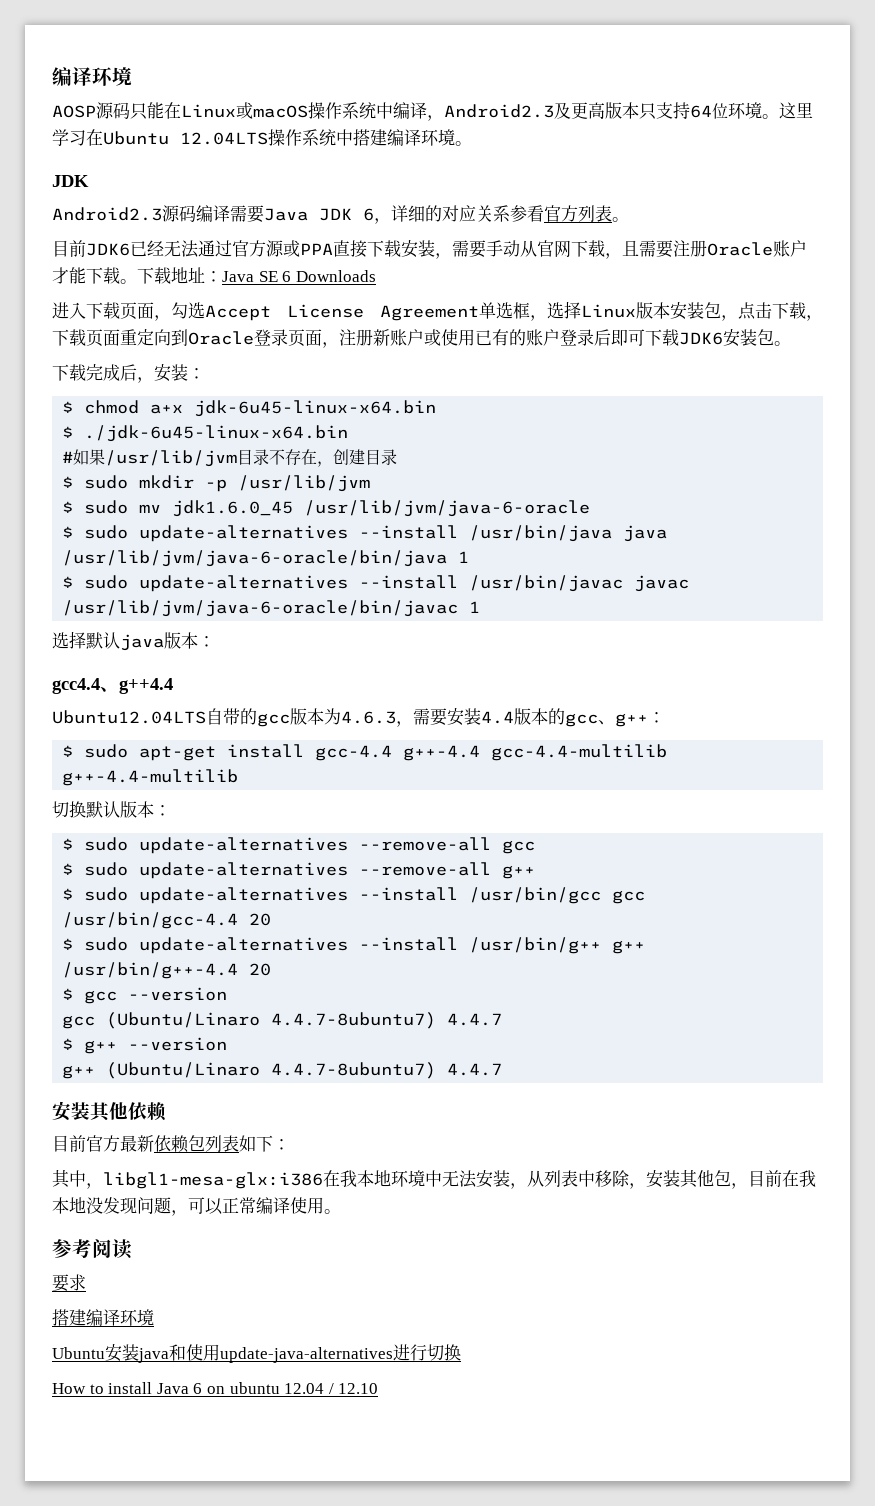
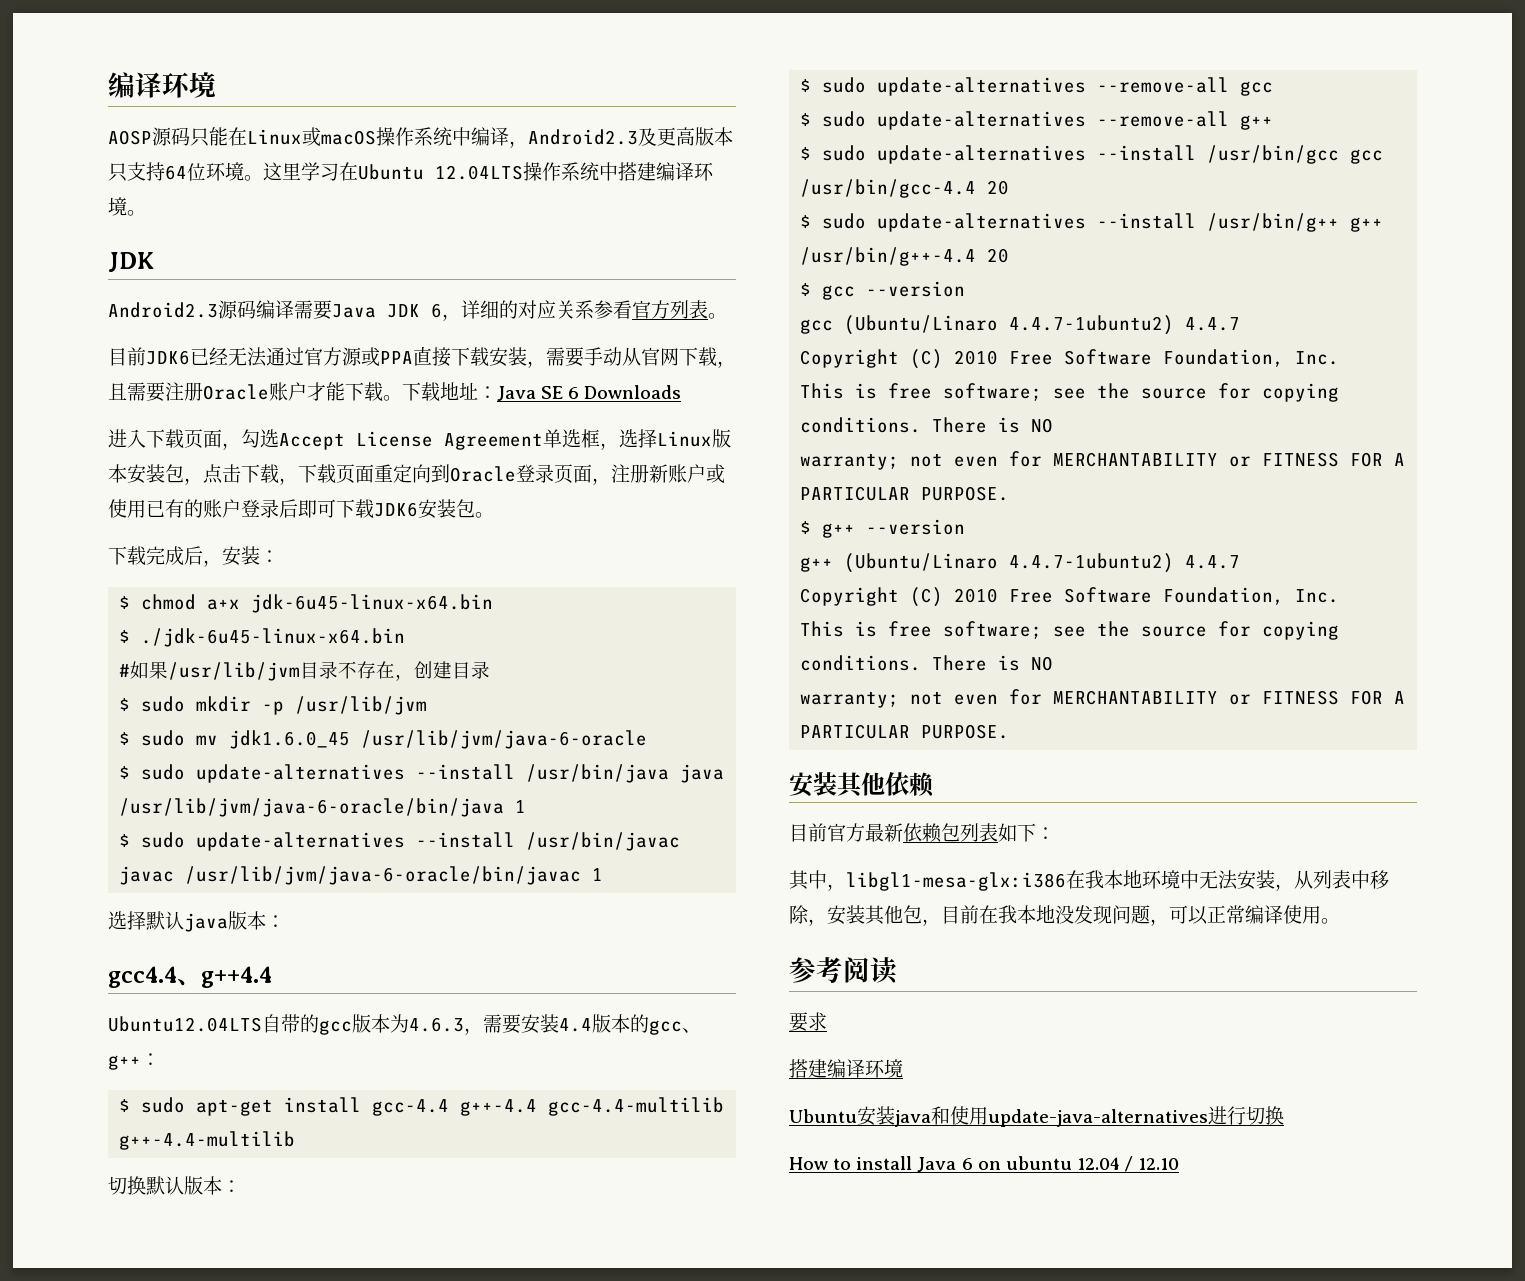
- gcc (Ubuntu/Linaro 4.4.7-8ubuntu7) 4.4.7
+ gcc (Ubuntu/Linaro 4.4.7-1ubuntu2) 4.4.7
+ Copyright (C) 2010 Free Software Foundation, Inc.
+ This is free software; see the source for copying conditions. There is NO
+ warranty; not even for MERCHANTABILITY or FITNESS FOR A PARTICULAR PURPOSE.
- g++ (Ubuntu/Linaro 4.4.7-8ubuntu7) 4.4.7
+ g++ (Ubuntu/Linaro 4.4.7-1ubuntu2) 4.4.7
+ Copyright (C) 2010 Free Software Foundation, Inc.
+ This is free software; see the source for copying conditions. There is NO
+ warranty; not even for MERCHANTABILITY or FITNESS FOR A PARTICULAR PURPOSE.

